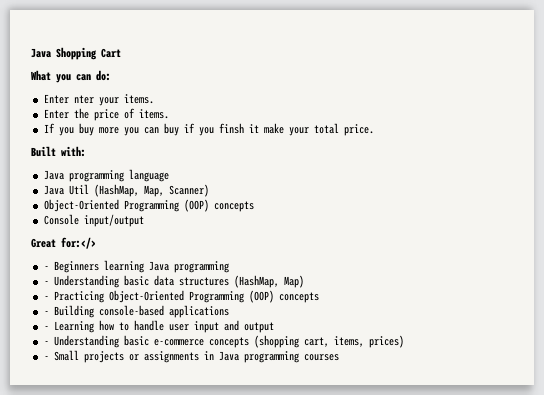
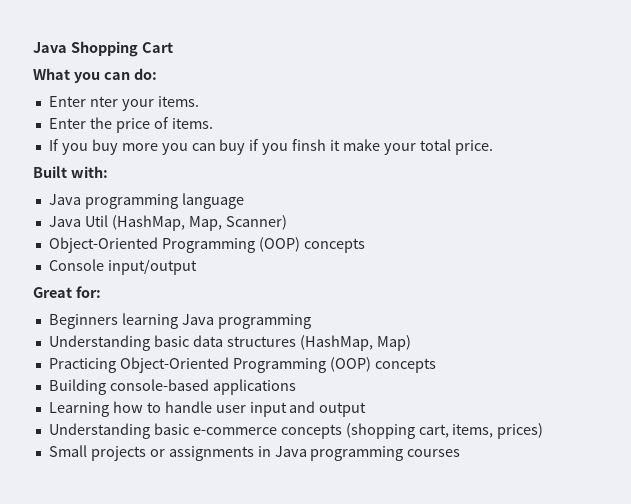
- Great for:</>
- - Beginners learning Java programming
+ Great for:
+ Beginners learning Java programming
- - Understanding basic data structures (HashMap, Map)
+ Understanding basic data structures (HashMap, Map)
- - Practicing Object-Oriented Programming (OOP) concepts
+ Practicing Object-Oriented Programming (OOP) concepts
- - Building console-based applications
+ Building console-based applications
- - Learning how to handle user input and output
+ Learning how to handle user input and output
- - Understanding basic e-commerce concepts (shopping cart, items, prices)
+ Understanding basic e-commerce concepts (shopping cart, items, prices)
- - Small projects or assignments in Java programming courses
+ Small projects or assignments in Java programming courses

